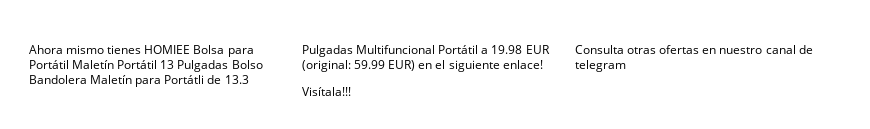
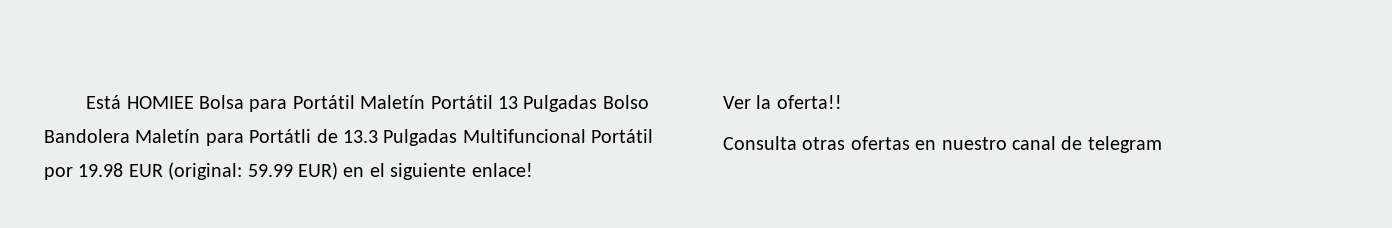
- Ahora mismo tienes HOMIEE Bolsa para Portátil Maletín Portátil 13 Pulgadas Bolso Bandolera Maletín para Portátli de 13.3 Pulgadas Multifuncional Portátil a 19.98 EUR (original: 59.99 EUR) en el siguiente enlace!
+ Está HOMIEE Bolsa para Portátil Maletín Portátil 13 Pulgadas Bolso Bandolera Maletín para Portátli de 13.3 Pulgadas Multifuncional Portátil por 19.98 EUR (original: 59.99 EUR) en el siguiente enlace!
- Visítala!!!
+ Ver la oferta!!

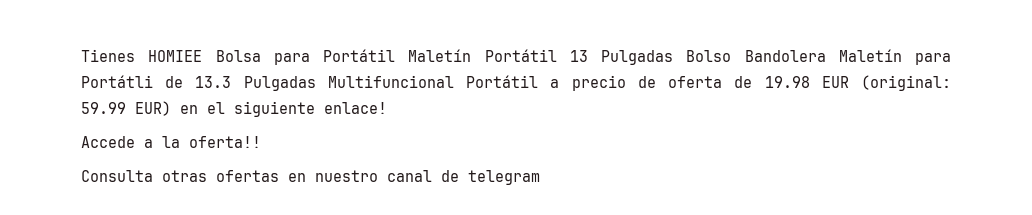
- Está HOMIEE Bolsa para Portátil Maletín Portátil 13 Pulgadas Bolso Bandolera Maletín para Portátli de 13.3 Pulgadas Multifuncional Portátil por 19.98 EUR (original: 59.99 EUR) en el siguiente enlace!
+ Tienes HOMIEE Bolsa para Portátil Maletín Portátil 13 Pulgadas Bolso Bandolera Maletín para Portátli de 13.3 Pulgadas Multifuncional Portátil a precio de oferta de 19.98 EUR (original: 59.99 EUR) en el siguiente enlace!
- Ver la oferta!!
+ Accede a la oferta!!

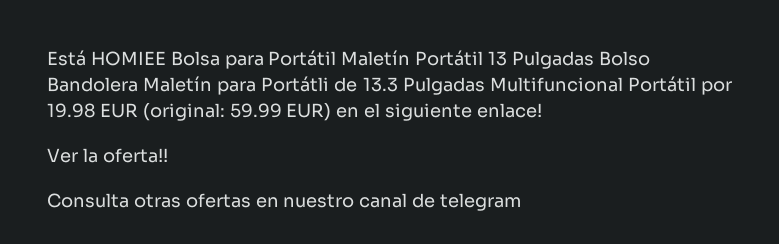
- Tienes HOMIEE Bolsa para Portátil Maletín Portátil 13 Pulgadas Bolso Bandolera Maletín para Portátli de 13.3 Pulgadas Multifuncional Portátil a precio de oferta de 19.98 EUR (original: 59.99 EUR) en el siguiente enlace!
+ Está HOMIEE Bolsa para Portátil Maletín Portátil 13 Pulgadas Bolso Bandolera Maletín para Portátli de 13.3 Pulgadas Multifuncional Portátil por 19.98 EUR (original: 59.99 EUR) en el siguiente enlace!
- Accede a la oferta!!
+ Ver la oferta!!

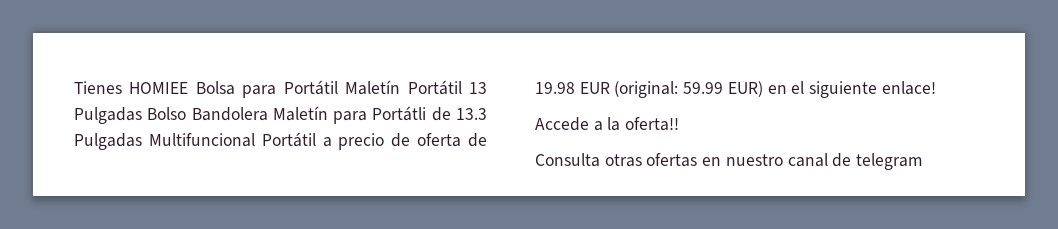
- Está HOMIEE Bolsa para Portátil Maletín Portátil 13 Pulgadas Bolso Bandolera Maletín para Portátli de 13.3 Pulgadas Multifuncional Portátil por 19.98 EUR (original: 59.99 EUR) en el siguiente enlace!
+ Tienes HOMIEE Bolsa para Portátil Maletín Portátil 13 Pulgadas Bolso Bandolera Maletín para Portátli de 13.3 Pulgadas Multifuncional Portátil a precio de oferta de 19.98 EUR (original: 59.99 EUR) en el siguiente enlace!
- Ver la oferta!!
+ Accede a la oferta!!

